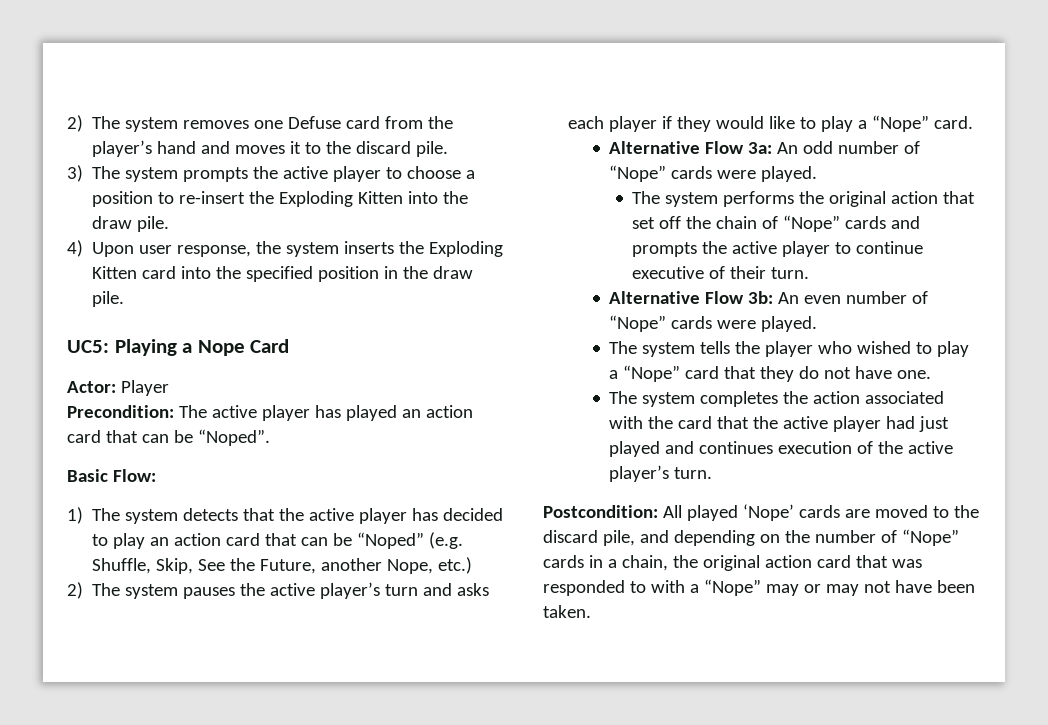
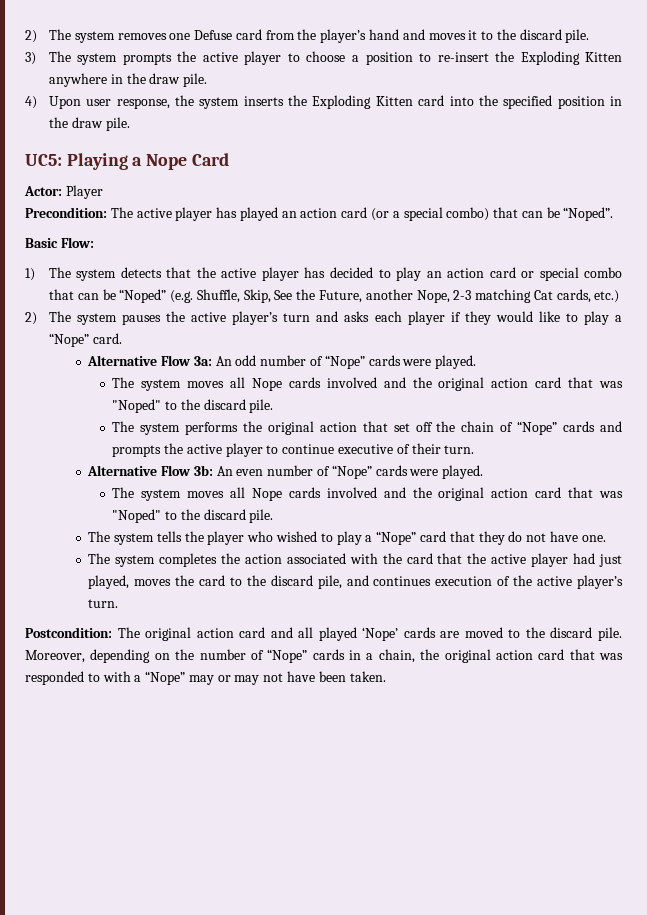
- 3) The system prompts the active player to choose a position to re-insert the Exploding Kitten into the draw pile.
+ 3) The system prompts the active player to choose a position to re-insert the Exploding Kitten anywhere in the draw pile.
- Precondition: The active player has played an action card that can be “Noped”.
+ Precondition: The active player has played an action card (or a special combo) that can be “Noped”.
- 1) The system detects that the active player has decided to play an action card that can be “Noped” (e.g. Shuffle, Skip, See the Future, another Nope, etc.)
+ 1) The system detects that the active player has decided to play an action card or special combo that can be “Noped” (e.g. Shuffle, Skip, See the Future, another Nope, 2-3 matching Cat cards, etc.)
  Alternative Flow 3a: An odd number of “Nope” cards were played.
+ The system moves all Nope cards involved and the original action card that was "Noped" to the discard pile.
  Alternative Flow 3b: An even number of “Nope” cards were played.
+ The system moves all Nope cards involved and the original action card that was "Noped" to the discard pile.
- The system completes the action associated with the card that the active player had just played and continues execution of the active player’s turn.
+ The system completes the action associated with the card that the active player had just played, moves the card to the discard pile, and continues execution of the active player’s turn.
- Postcondition: All played ‘Nope’ cards are moved to the discard pile, and depending on the number of “Nope” cards in a chain, the original action card that was responded to with a “Nope” may or may not have been taken.
+ Postcondition: The original action card and all played ‘Nope’ cards are moved to the discard pile. Moreover, depending on the number of “Nope” cards in a chain, the original action card that was responded to with a “Nope” may or may not have been taken.

